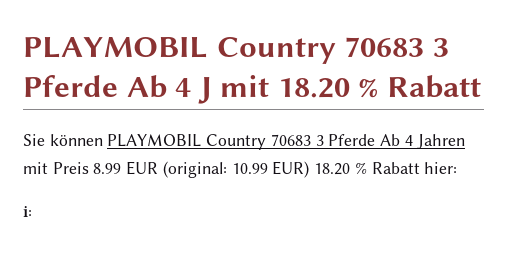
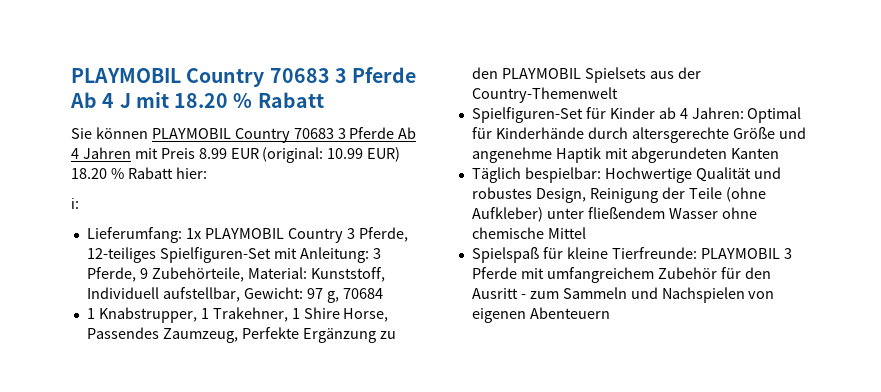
+ Lieferumfang: 1x PLAYMOBIL Country 3 Pferde, 12-teiliges Spielfiguren-Set mit Anleitung: 3 Pferde, 9 Zubehörteile, Material: Kunststoff, Individuell aufstellbar, Gewicht: 97 g, 70684
+ 1 Knabstrupper, 1 Trakehner, 1 Shire Horse, Passendes Zaumzeug, Perfekte Ergänzung zu den PLAYMOBIL Spielsets aus der Country-Themenwelt
+ Spielfiguren-Set für Kinder ab 4 Jahren: Optimal für Kinderhände durch altersgerechte Größe und angenehme Haptik mit abgerundeten Kanten
+ Täglich bespielbar: Hochwertige Qualität und robustes Design, Reinigung der Teile (ohne Aufkleber) unter fließendem Wasser ohne chemische Mittel
+ Spielspaß für kleine Tierfreunde: PLAYMOBIL 3 Pferde mit umfangreichem Zubehör für den Ausritt - zum Sammeln und Nachspielen von eigenen Abenteuern

